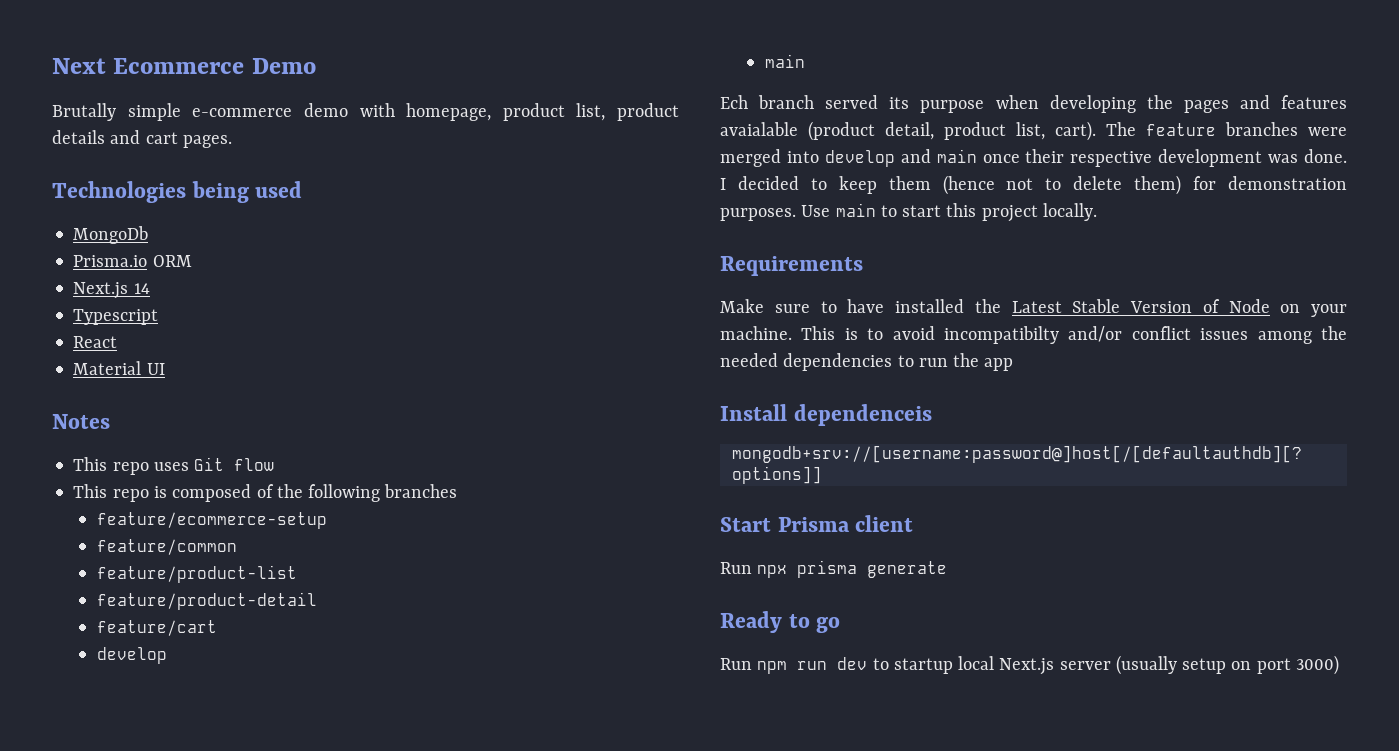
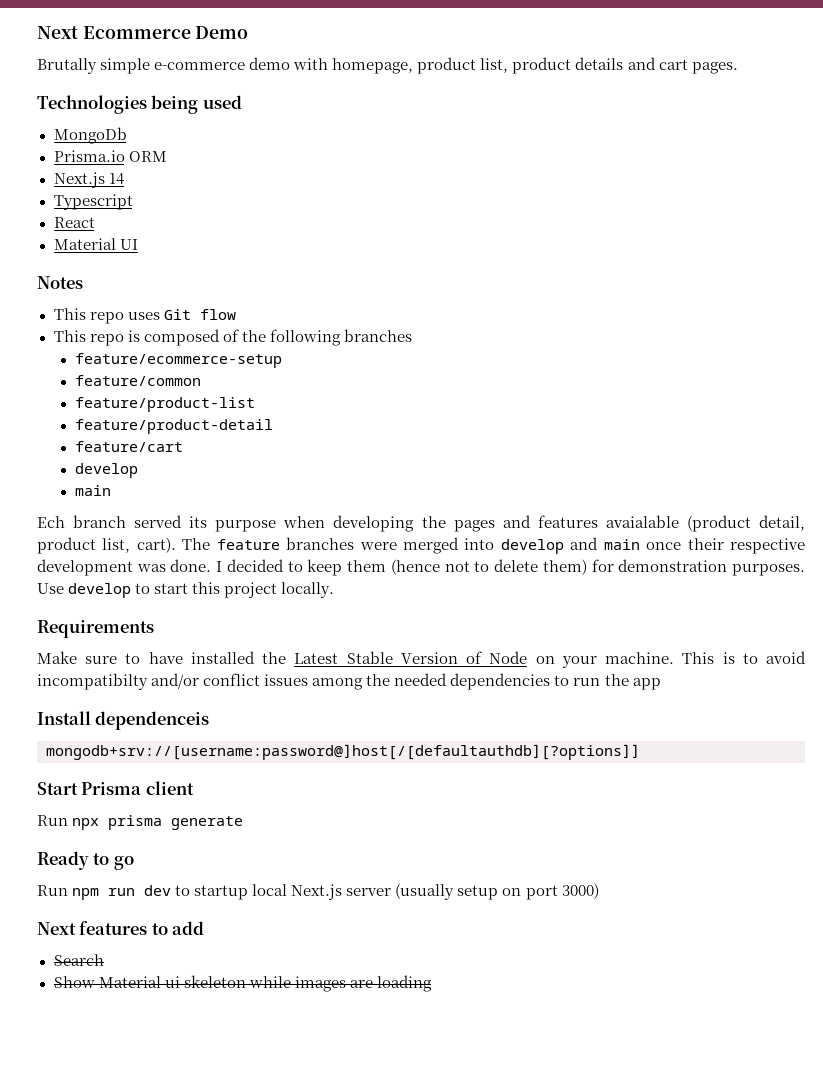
- Use main to start this project locally.
+ Use develop to start this project locally.
+ Next features to add
+ Search
+ Show Material ui skeleton while images are loading

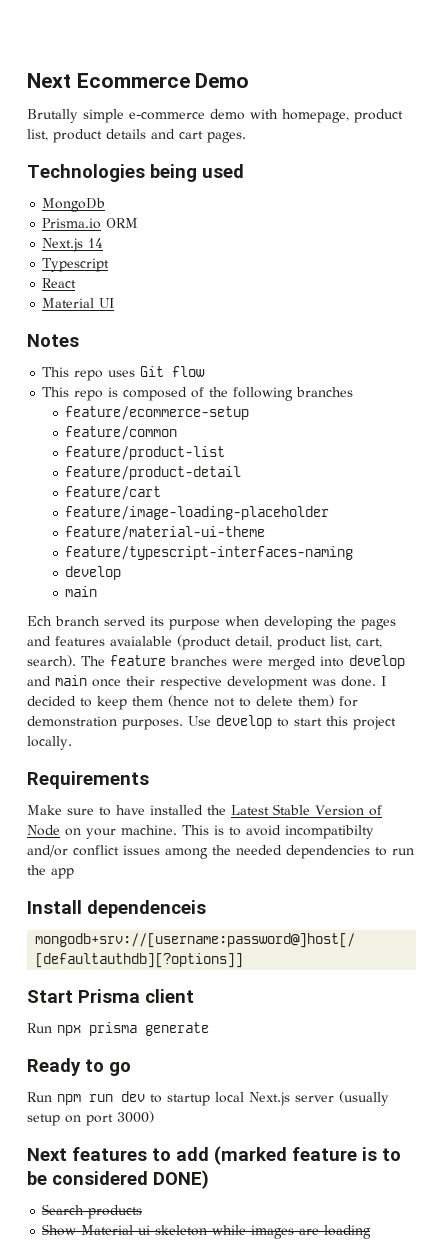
+ feature/image-loading-placeholder
+ feature/material-ui-theme
+ feature/typescript-interfaces-naming
- Ech branch served its purpose when developing the pages and features avaialable (product detail, product list, cart).
+ Ech branch served its purpose when developing the pages and features avaialable (product detail, product list, cart, search).
- Next features to add
+ Next features to add (marked feature is to be considered DONE)
- Search
+ Search products

